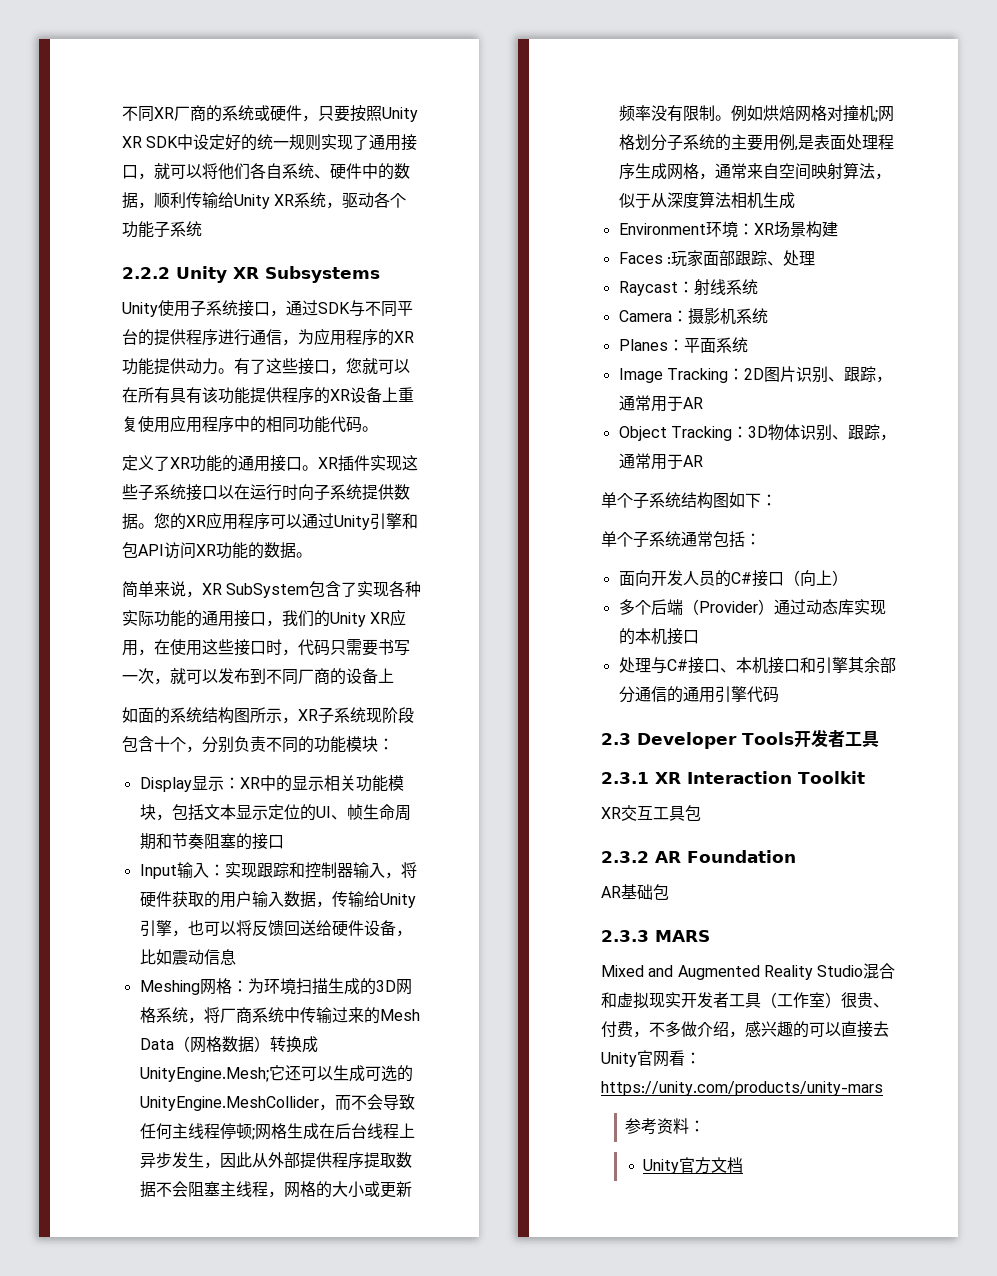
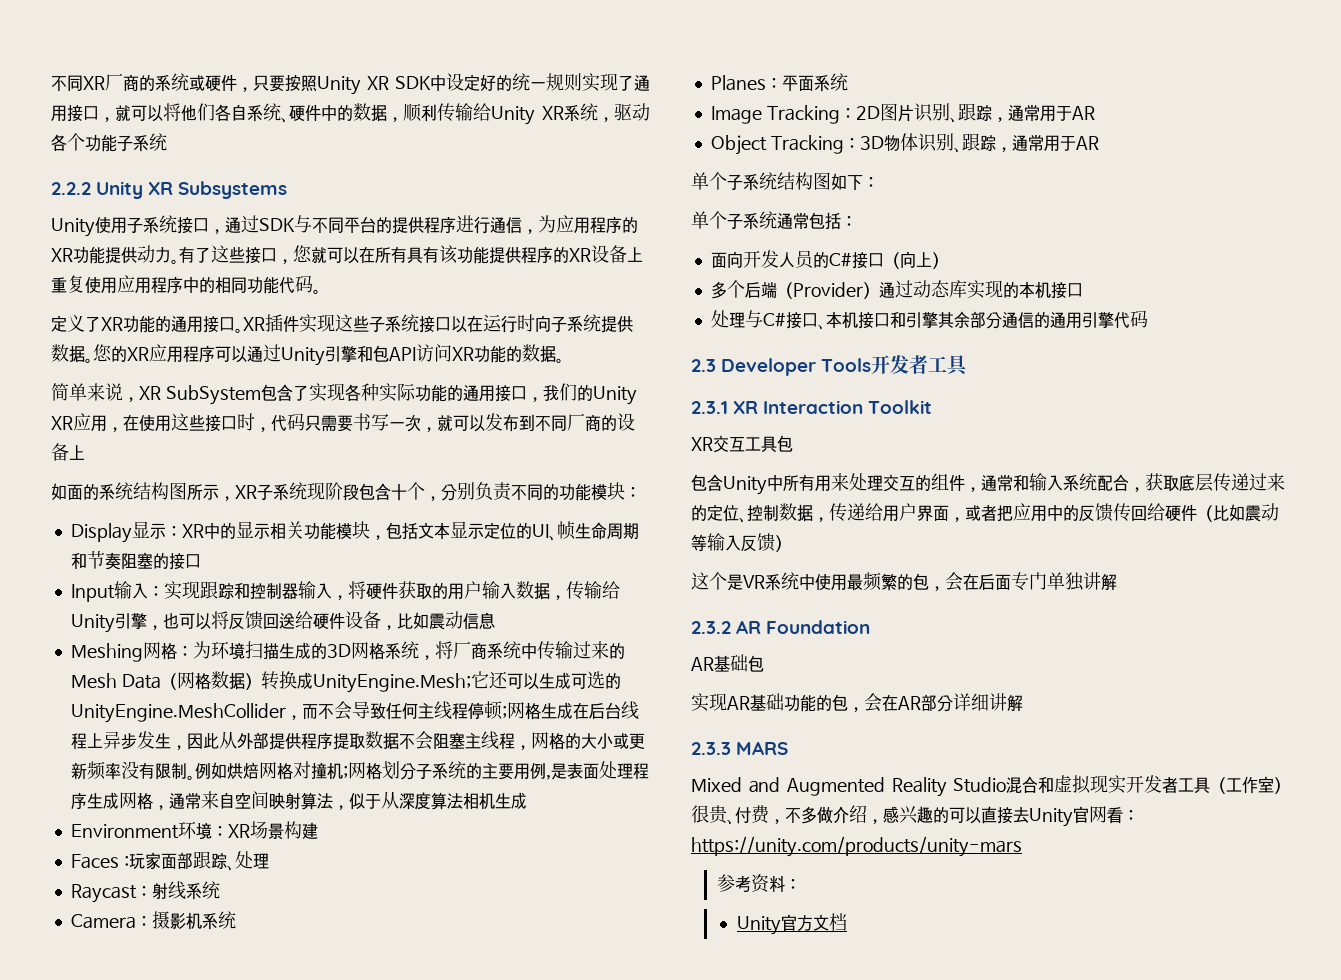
+ 包含Unity中所有用来处理交互的组件，通常和输入系统配合，获取底层传递过来的定位、控制数据，传递给用户界面，或者把应用中的反馈传回给硬件（比如震动等输入反馈）
+ 这个是VR系统中使用最频繁的包，会在后面专门单独讲解
+ 实现AR基础功能的包，会在AR部分详细讲解

